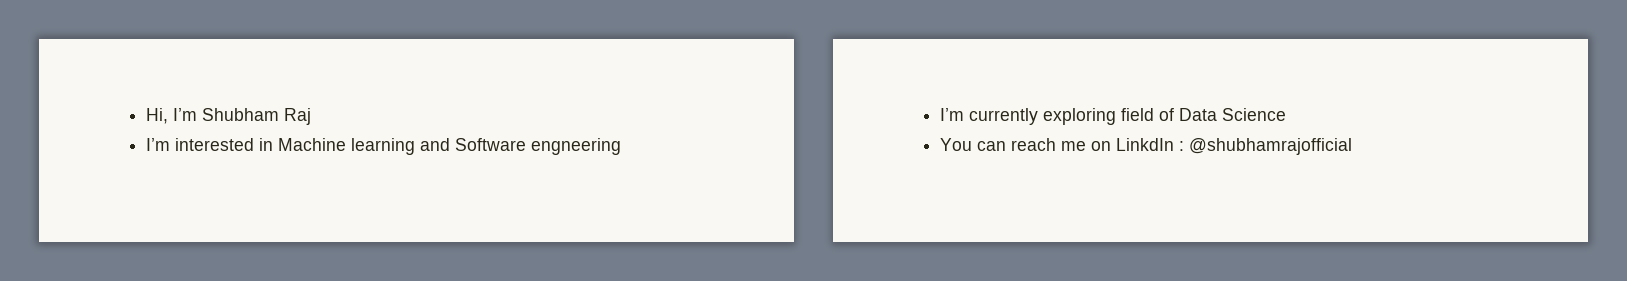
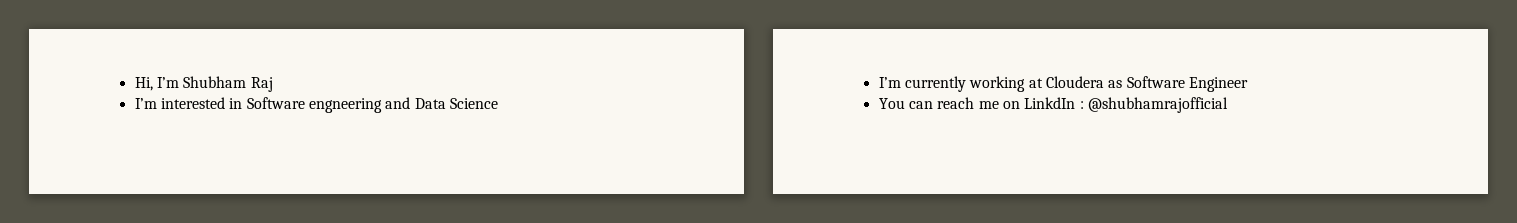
- I’m interested in Machine learning and Software engneering
+ I’m interested in Software engneering and Data Science
- I’m currently exploring field of Data Science
+ I’m currently working at Cloudera as Software Engineer

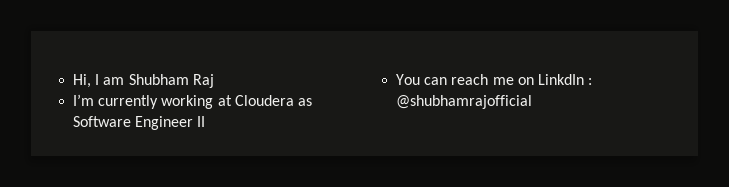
- Hi, I’m Shubham Raj
+ Hi, I am Shubham Raj
- I’m interested in Software engneering and Data Science
- I’m currently working at Cloudera as Software Engineer
+ I’m currently working at Cloudera as Software Engineer II

